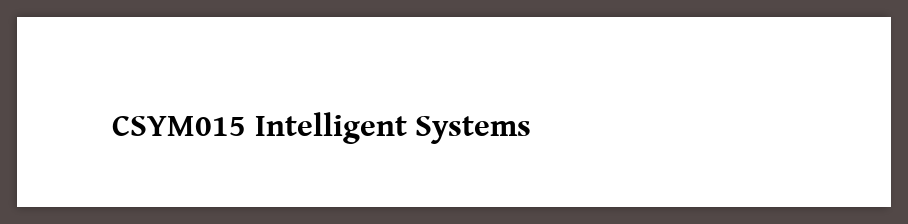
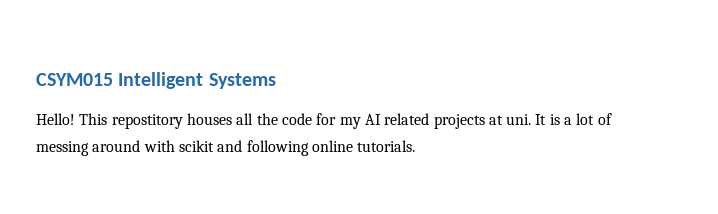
+ Hello! This repostitory houses all the code for my AI related projects at uni. It is a lot of messing around with scikit and following online tutorials.

